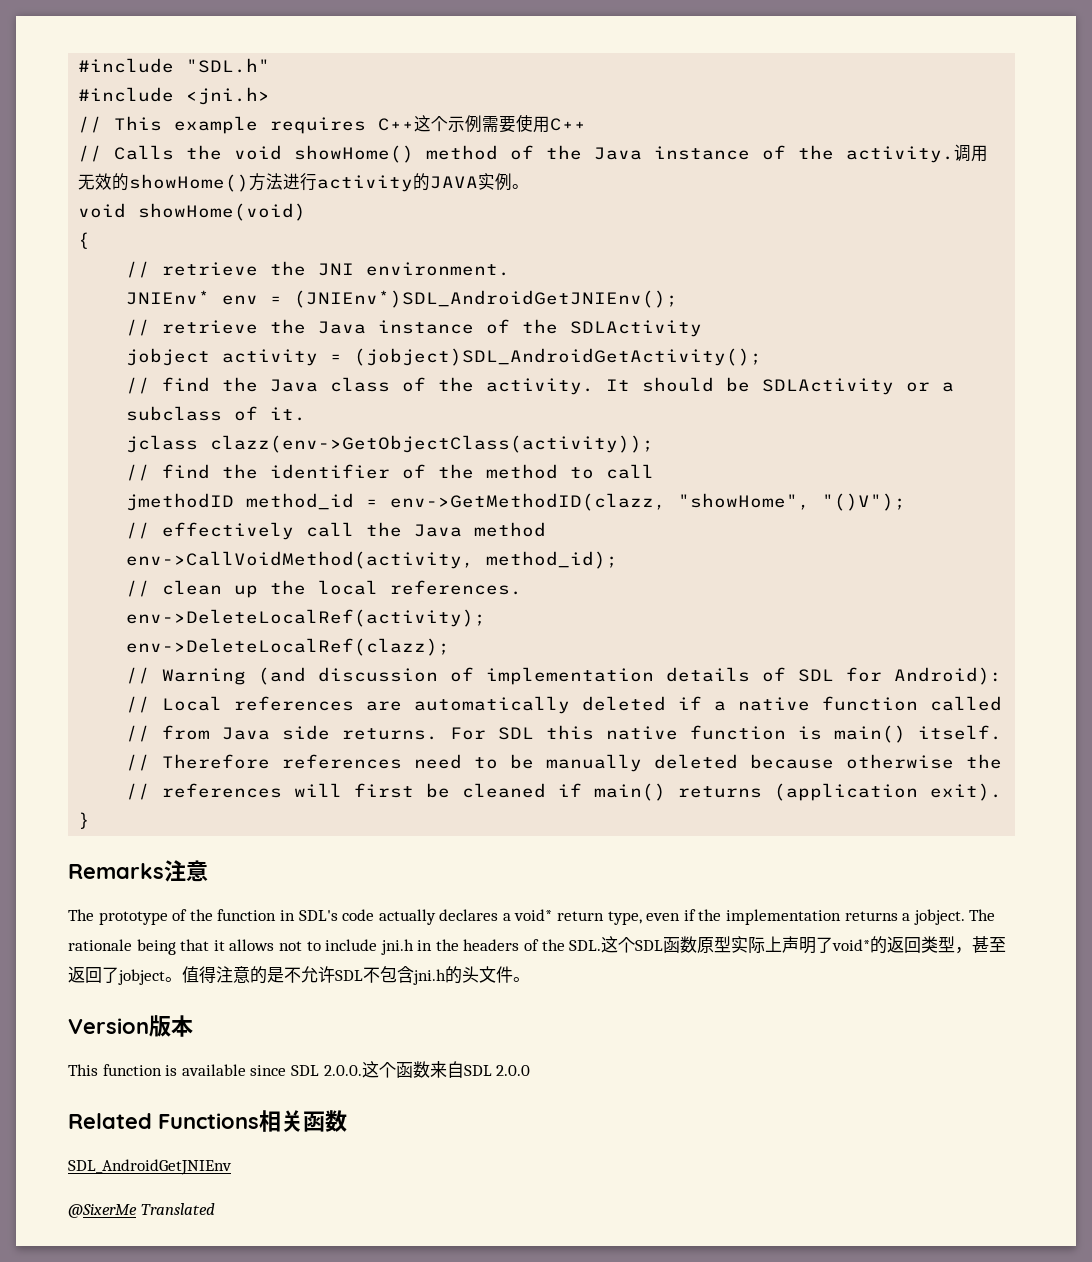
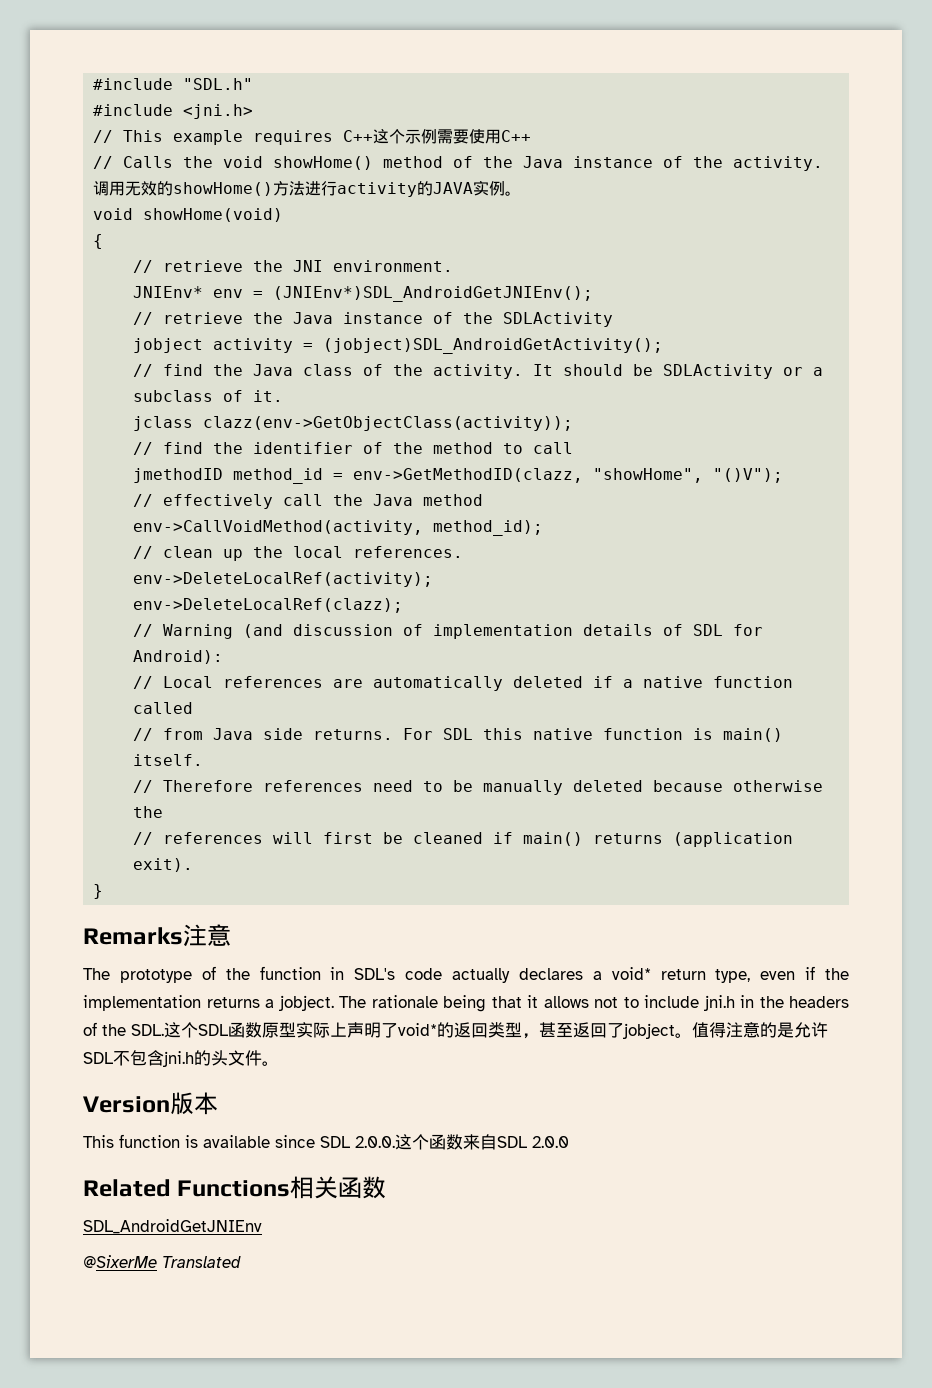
- 值得注意的是不允许SDL不包含jni.h的头文件。
+ 值得注意的是允许SDL不包含jni.h的头文件。

